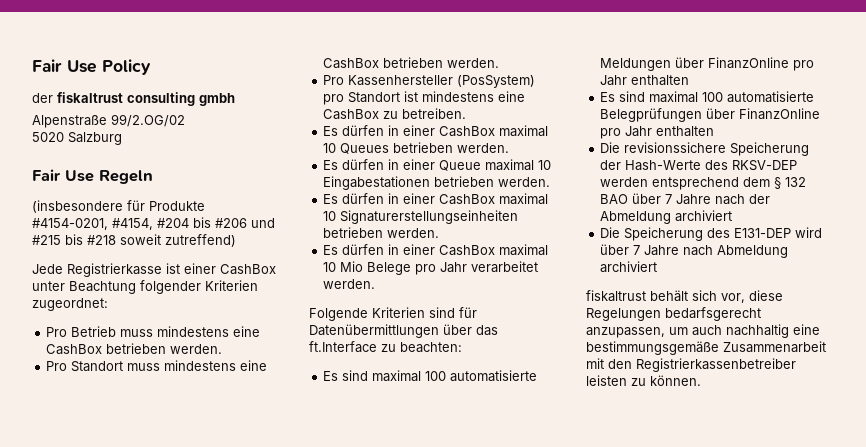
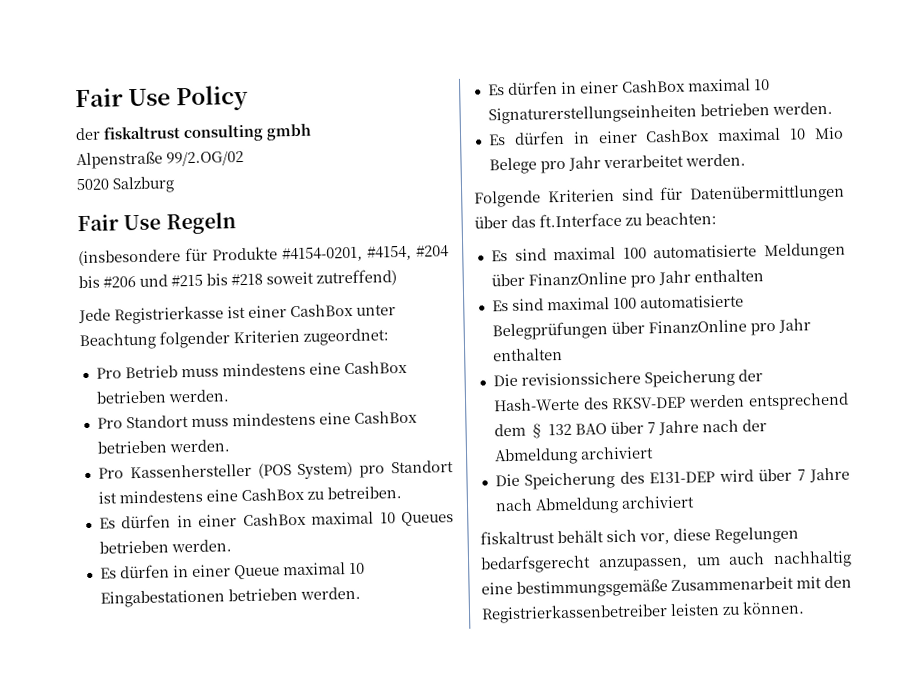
- Pro Kassenhersteller (PosSystem) pro Standort ist mindestens eine CashBox zu betreiben.
+ Pro Kassenhersteller (POS System) pro Standort ist mindestens eine CashBox zu betreiben.

